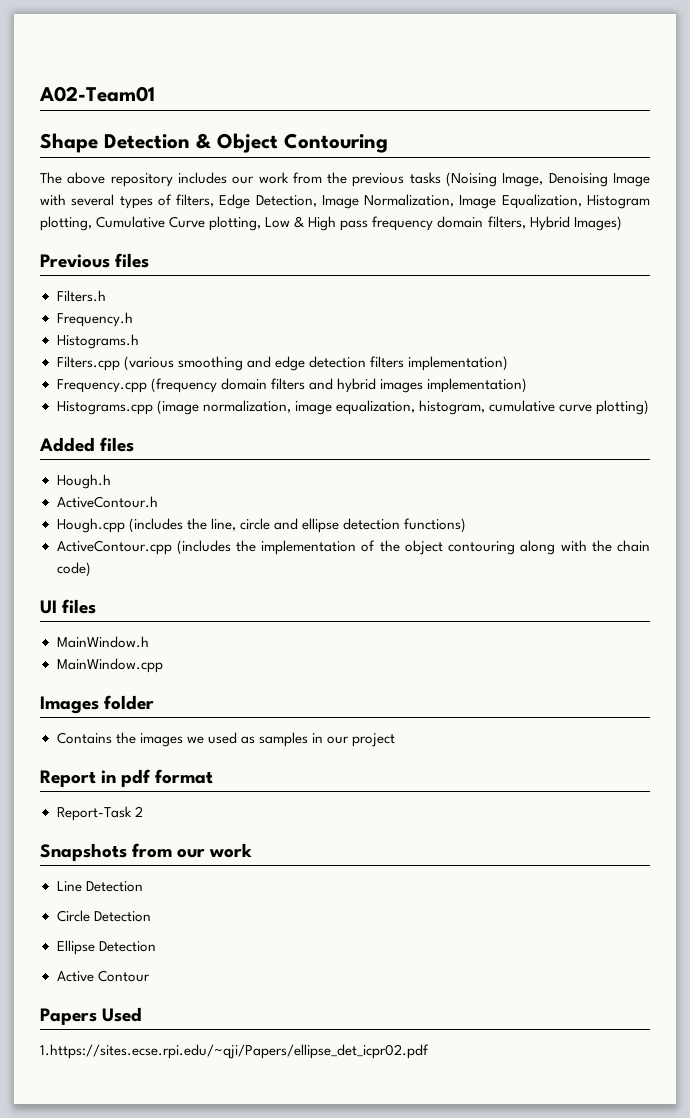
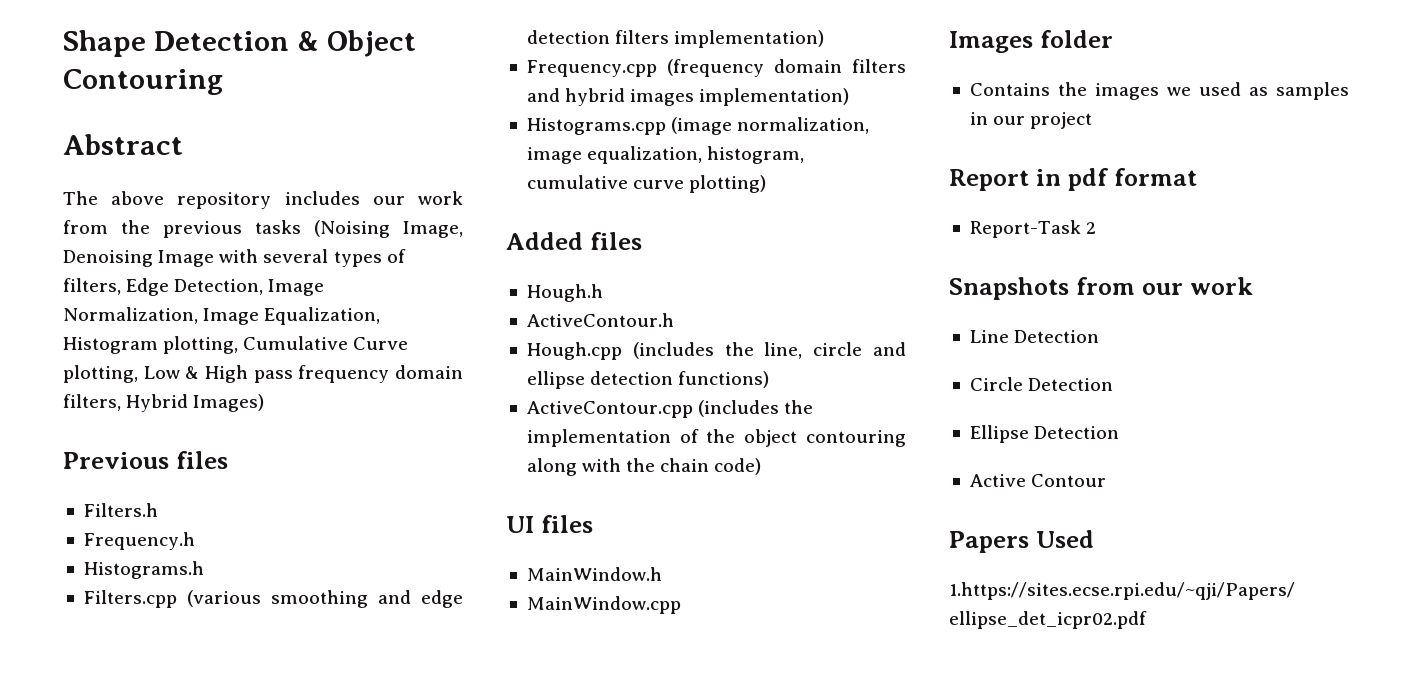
- A02-Team01
+ Abstract

